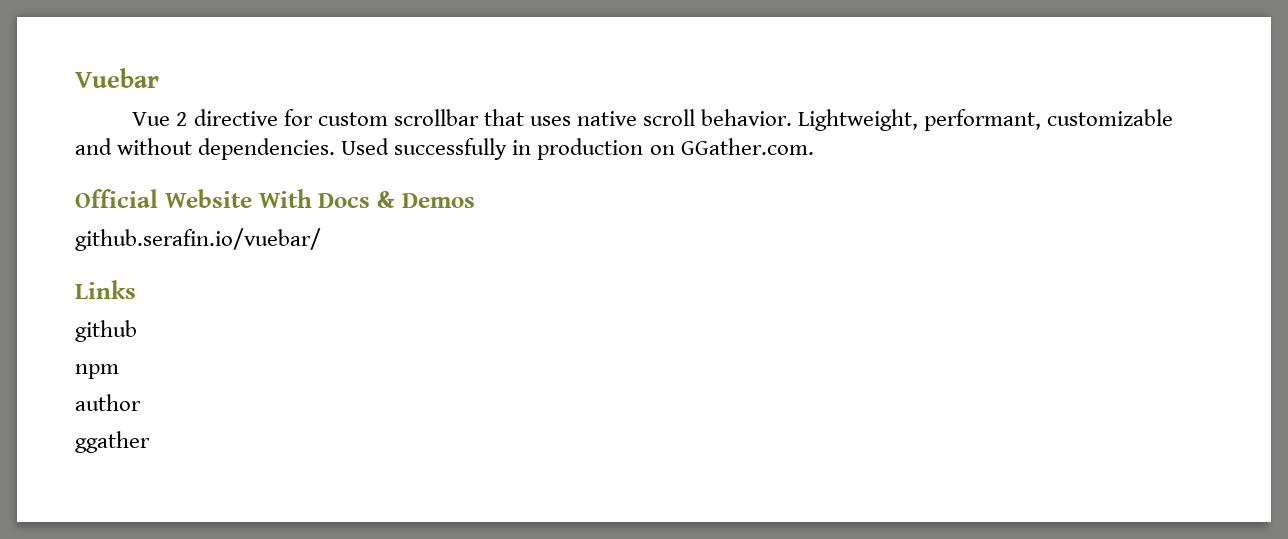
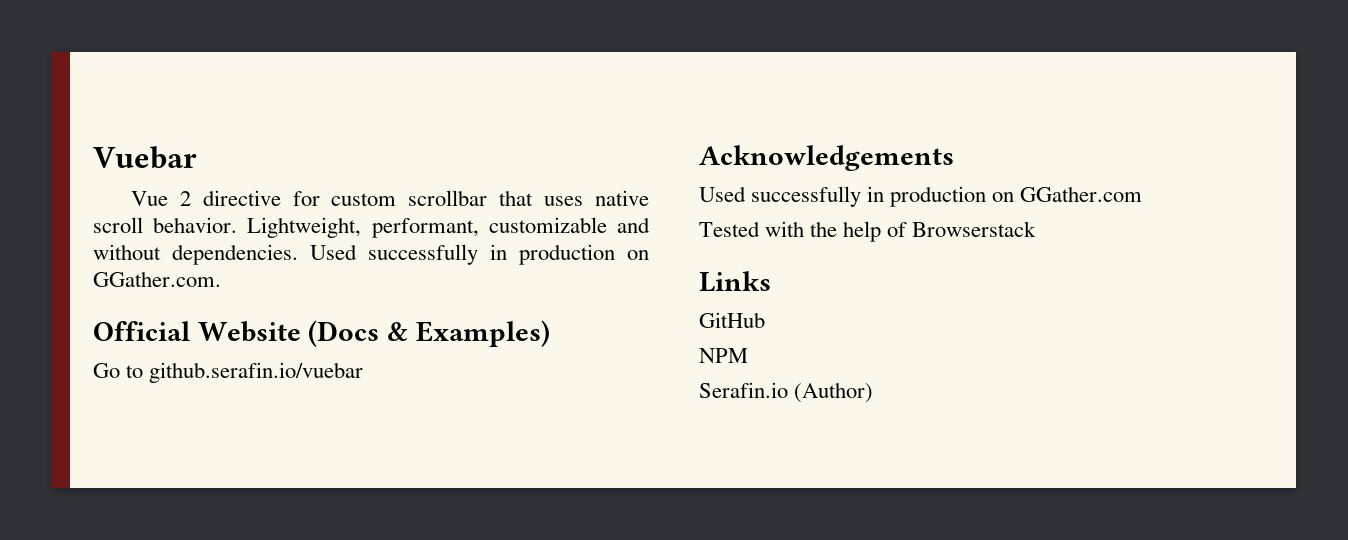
- Official Website With Docs & Demos
- github.serafin.io/vuebar/
+ Official Website (Docs & Examples)
+ Go to github.serafin.io/vuebar
+ Acknowledgements
+ Used successfully in production on GGather.com
+ Tested with the help of Browserstack
  Links
- github
- npm
- author
- ggather
+ GitHub
+ NPM
+ Serafin.io (Author)

